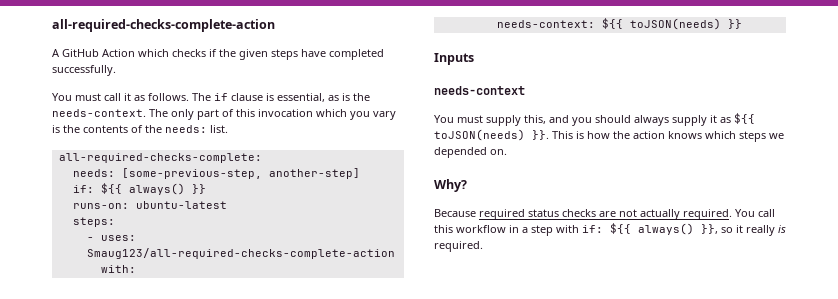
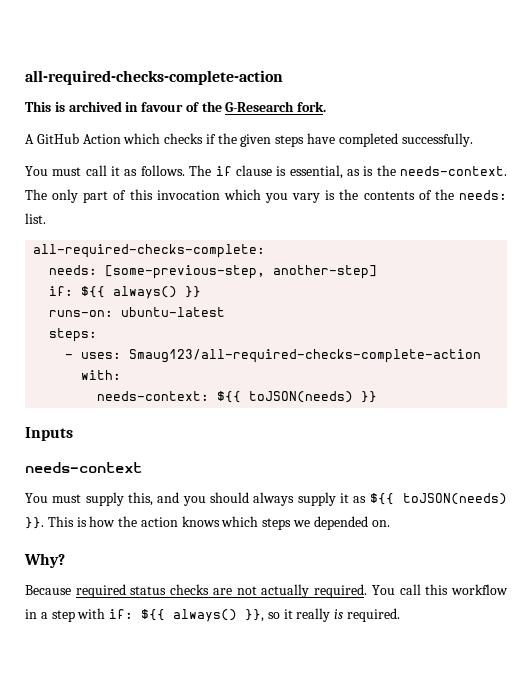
+ This is archived in favour of the G-Research fork.

